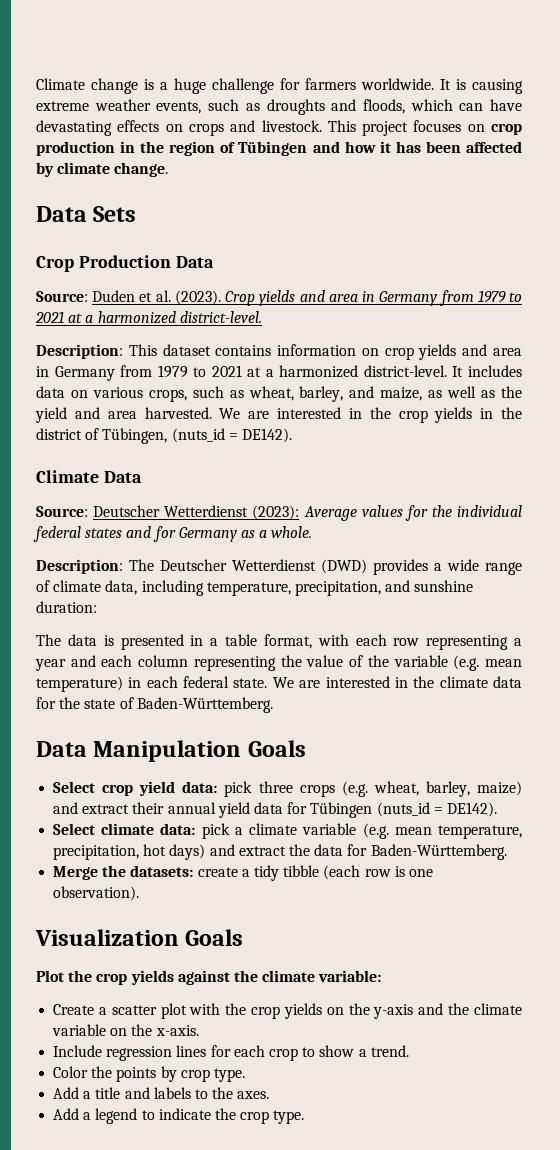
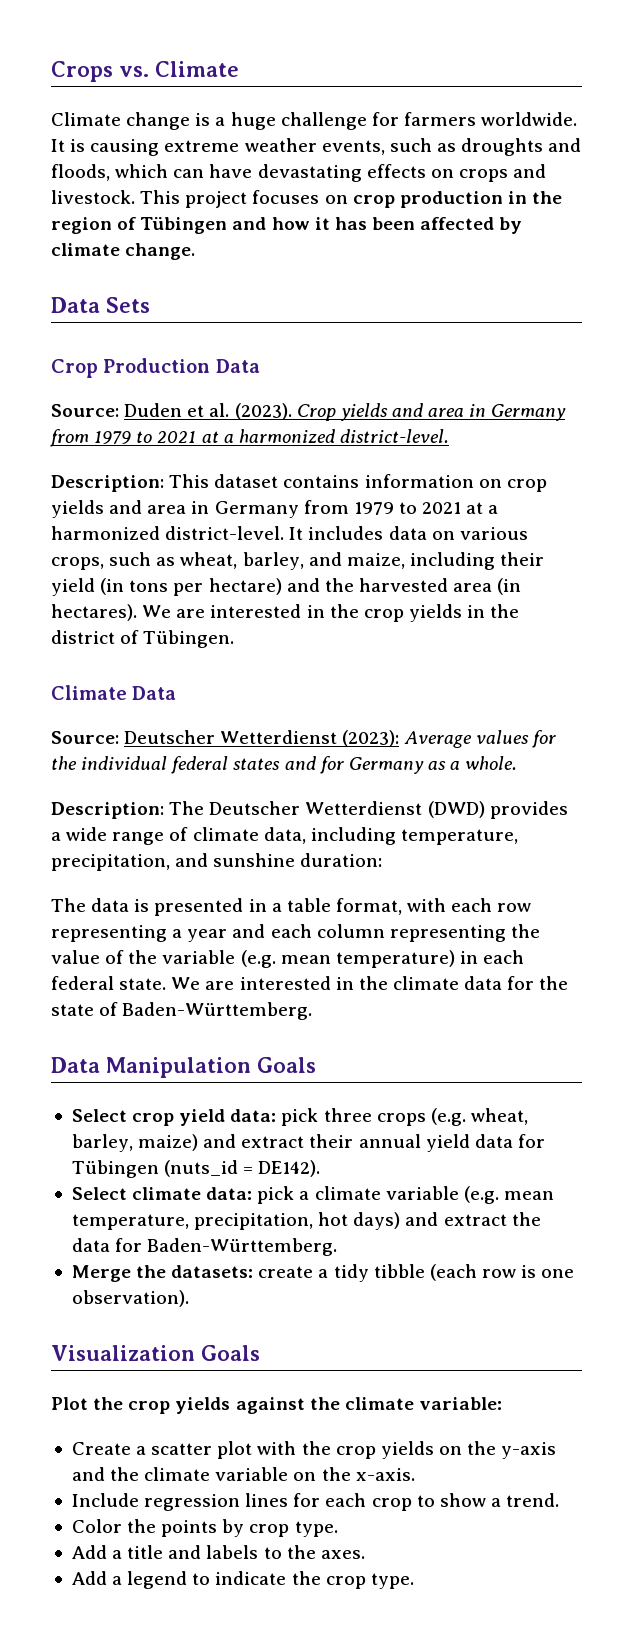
+ Crops vs. Climate
- It includes data on various crops, such as wheat, barley, and maize, as well as the yield and area harvested.
+ It includes data on various crops, such as wheat, barley, and maize, including their yield (in tons per hectare) and the harvested area (in hectares).
- We are interested in the crop yields in the district of Tübingen, (nuts_id = DE142).
+ We are interested in the crop yields in the district of Tübingen.

